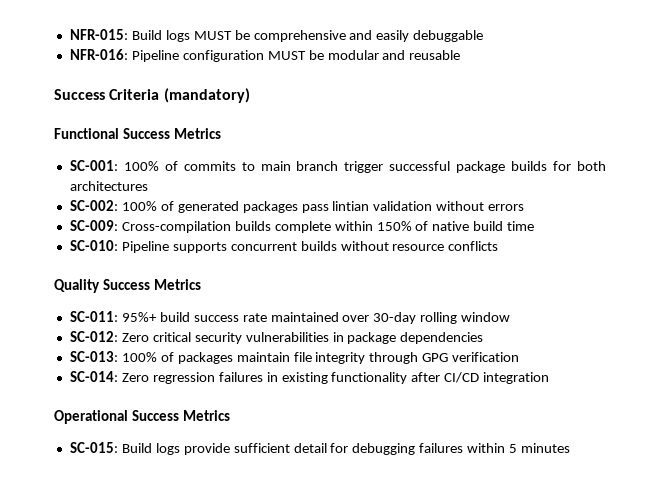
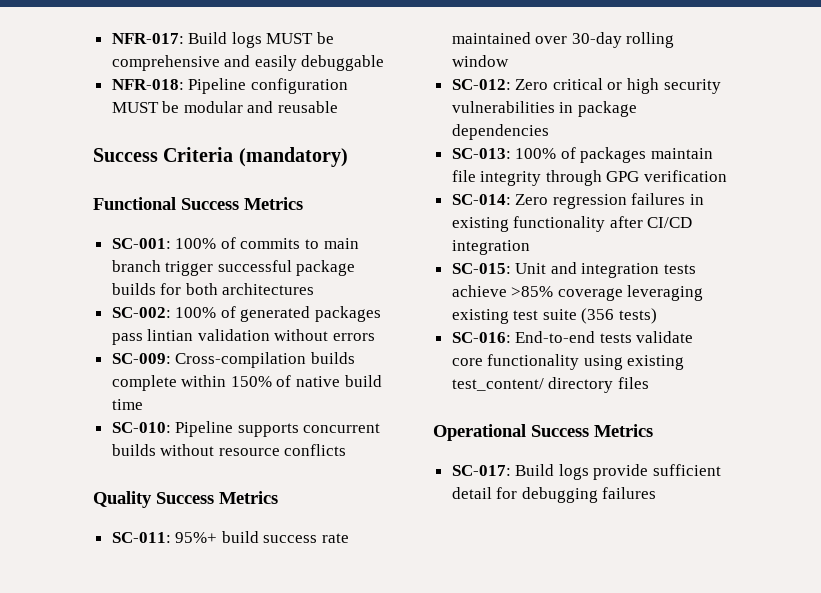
- NFR-015: Build logs MUST be comprehensive and easily debuggable
+ NFR-017: Build logs MUST be comprehensive and easily debuggable
- NFR-016: Pipeline configuration MUST be modular and reusable
+ NFR-018: Pipeline configuration MUST be modular and reusable
- SC-012: Zero critical security vulnerabilities in package dependencies
+ SC-012: Zero critical or high security vulnerabilities in package dependencies
+ SC-015: Unit and integration tests achieve >85% coverage leveraging existing test suite (356 tests)
+ SC-016: End-to-end tests validate core functionality using existing test_content/ directory files
- SC-015: Build logs provide sufficient detail for debugging failures within 5 minutes
+ SC-017: Build logs provide sufficient detail for debugging failures

